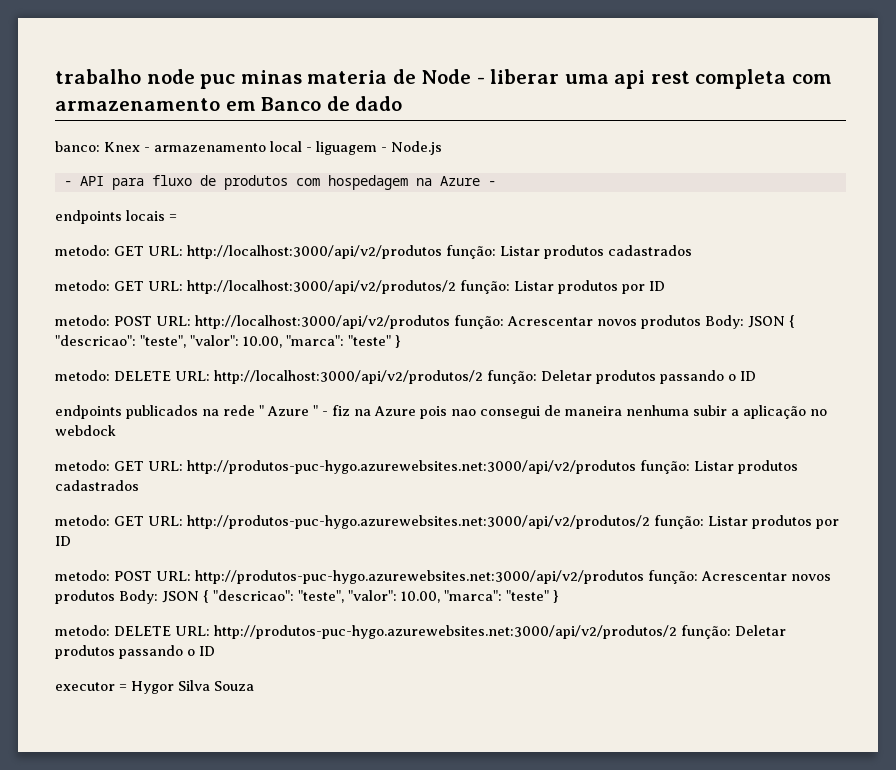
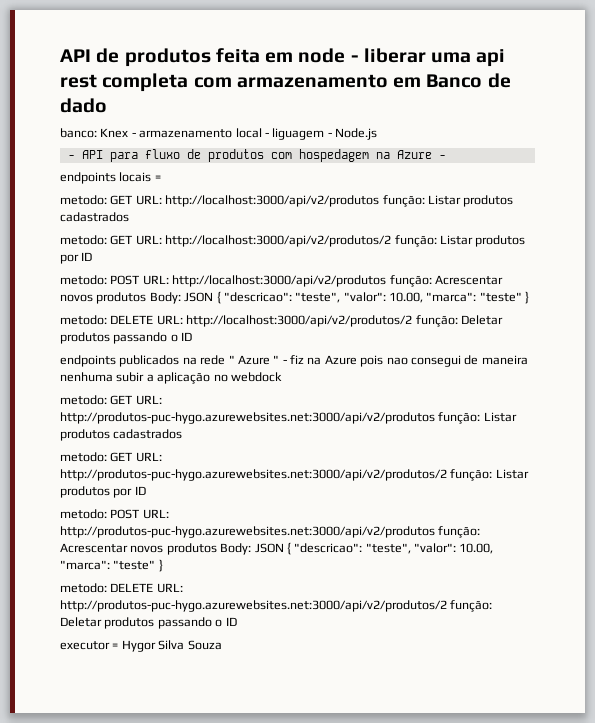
- trabalho node puc minas materia de Node - liberar uma api rest completa com armazenamento em Banco de dado
+ API de produtos feita em node - liberar uma api rest completa com armazenamento em Banco de dado

